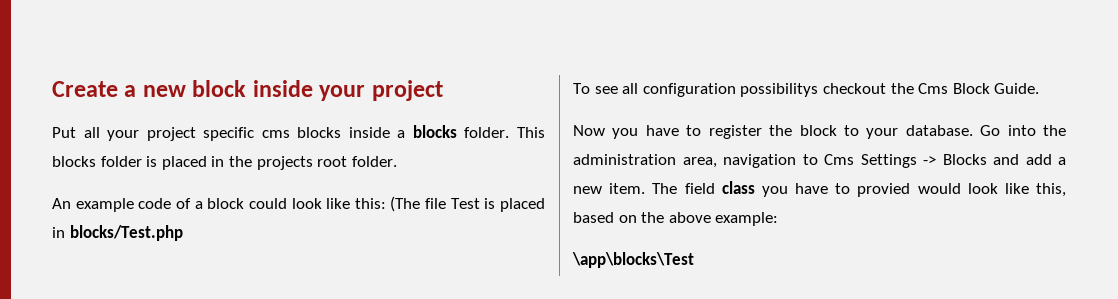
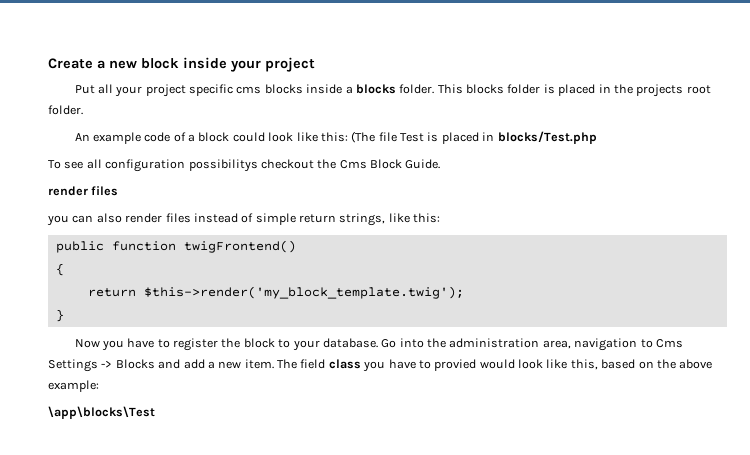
  To see all configuration possibilitys checkout the Cms Block Guide.
+ render files
+ you can also render files instead of simple return strings, like this:
+ public function twigFrontend()
+ {
+ return $this->render('my_block_template.twig');
+ }

